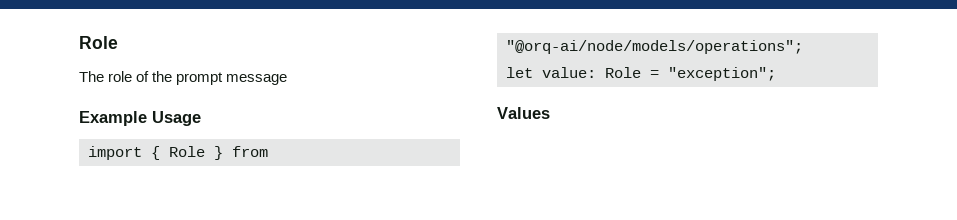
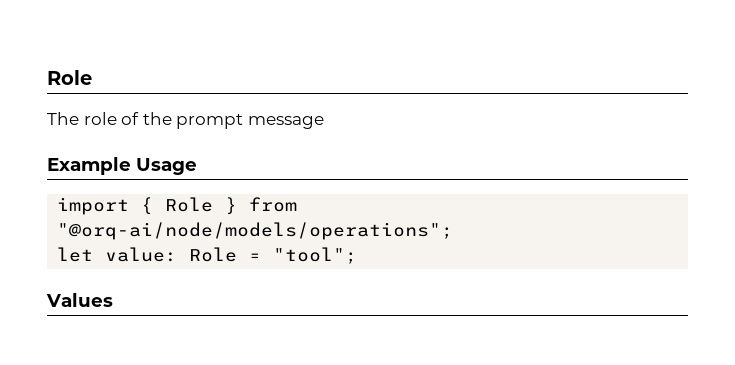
- let value: Role = "exception";
+ let value: Role = "tool";

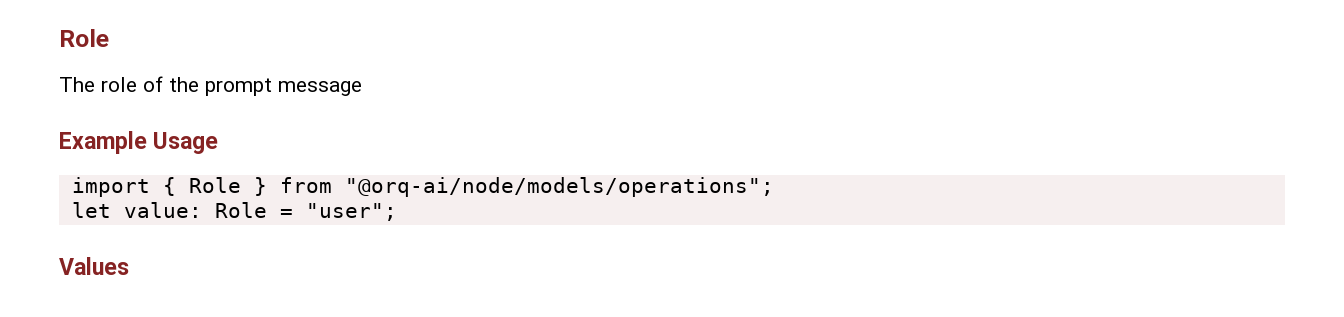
- let value: Role = "tool";
+ let value: Role = "user";

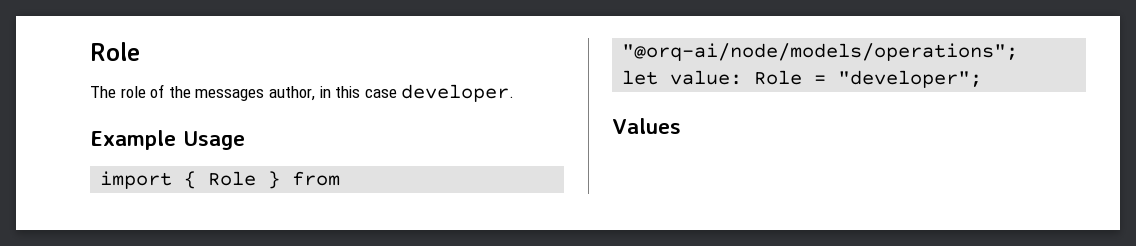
- The role of the prompt message
+ The role of the messages author, in this case developer.
- let value: Role = "user";
+ let value: Role = "developer";

